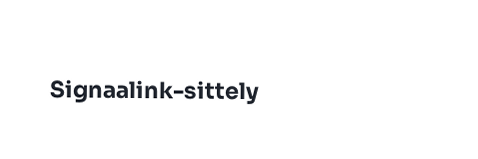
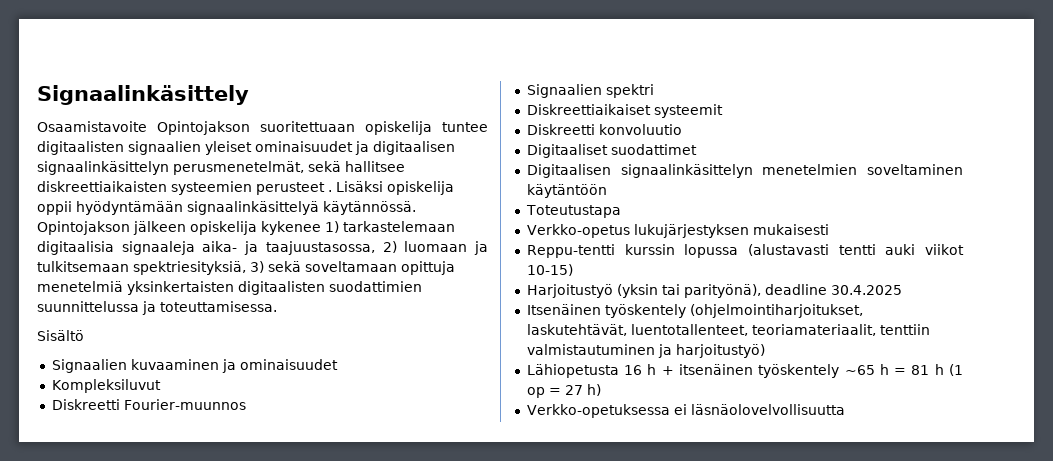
- Signaalink-sittely
+ Signaalinkäsittely
+ Osaamistavoite Opintojakson suoritettuaan opiskelija tuntee digitaalisten signaalien yleiset ominaisuudet ja digitaalisen signaalinkäsittelyn perusmenetelmät, sekä hallitsee diskreettiaikaisten systeemien perusteet . Lisäksi opiskelija oppii hyödyntämään signaalinkäsittelyä käytännössä. Opintojakson jälkeen opiskelija kykenee 1) tarkastelemaan digitaalisia signaaleja aika- ja taajuustasossa, 2) luomaan ja tulkitsemaan spektriesityksiä, 3) sekä soveltamaan opittuja menetelmiä yksinkertaisten digitaalisten suodattimien suunnittelussa ja toteuttamisessa.
+ Sisältö
+ Signaalien kuvaaminen ja ominaisuudet
+ Kompleksiluvut
+ Diskreetti Fourier-muunnos
+ Signaalien spektri
+ Diskreettiaikaiset systeemit
+ Diskreetti konvoluutio
+ Digitaaliset suodattimet
+ Digitaalisen signaalinkäsittelyn menetelmien soveltaminen käytäntöön
+ Toteutustapa
+ Verkko-opetus lukujärjestyksen mukaisesti
+ Reppu-tentti kurssin lopussa (alustavasti tentti auki viikot 10-15)
+ Harjoitustyö (yksin tai parityönä), deadline 30.4.2025
+ Itsenäinen työskentely (ohjelmointiharjoitukset, laskutehtävät, luentotallenteet, teoriamateriaalit, tenttiin valmistautuminen ja harjoitustyö)
+ Lähiopetusta 16 h + itsenäinen työskentely ~65 h = 81 h (1 op = 27 h)
+ Verkko-opetuksessa ei läsnäolovelvollisuutta

